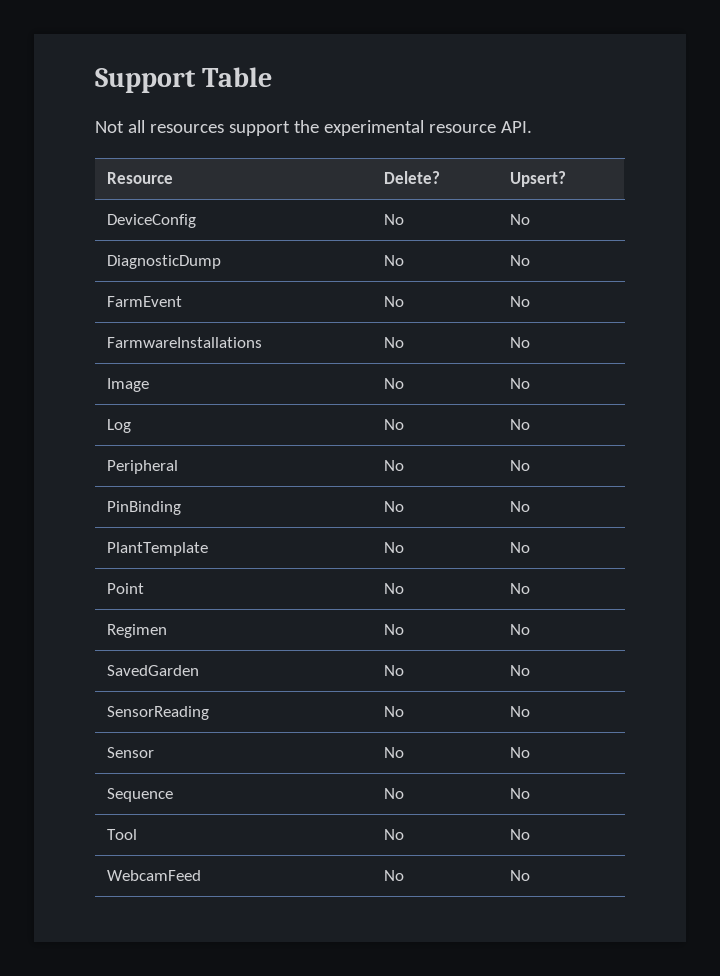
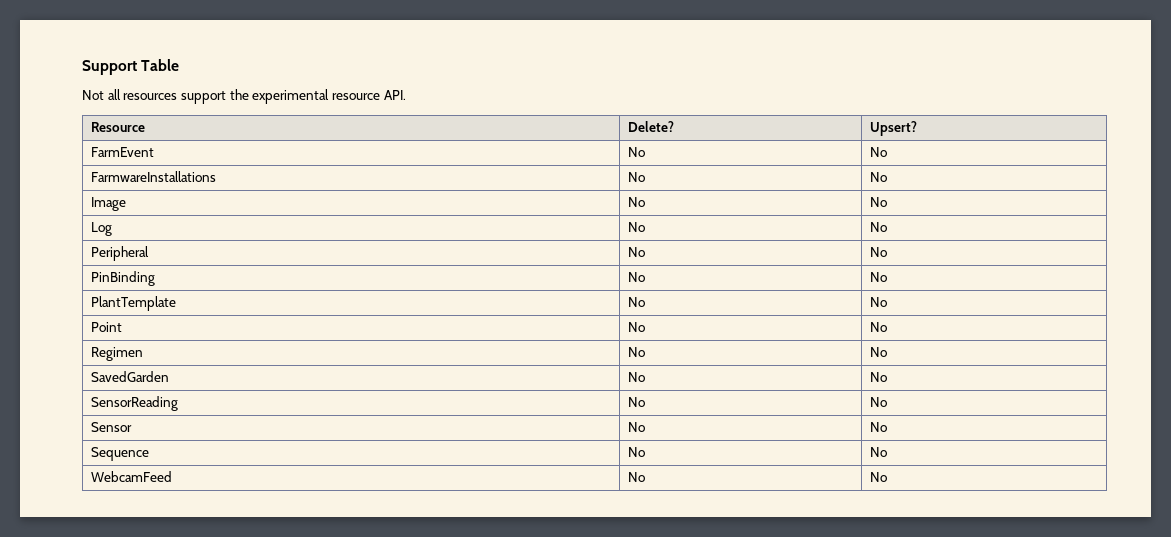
- DeviceConfig | No | No
- DiagnosticDump | No | No
- Tool | No | No

